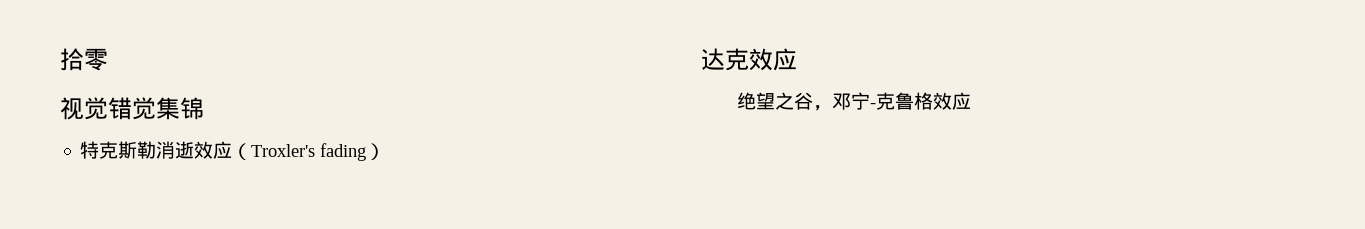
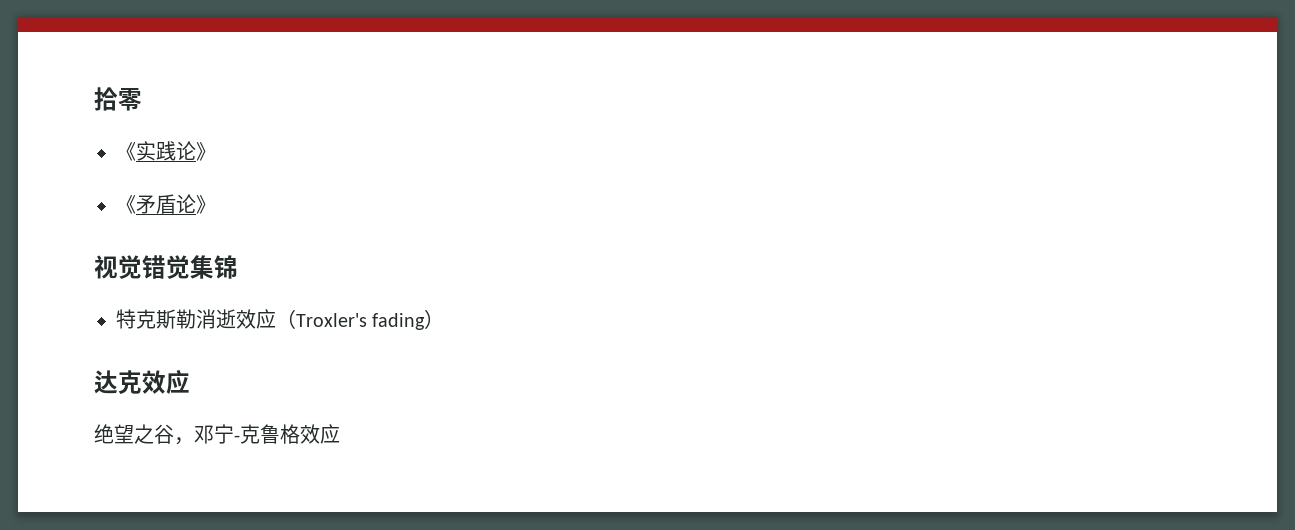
+ 《实践论》
+ 《矛盾论》

